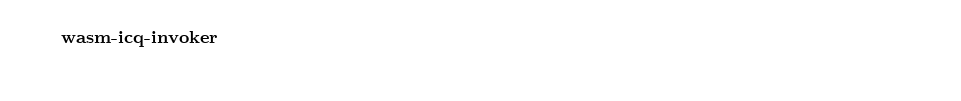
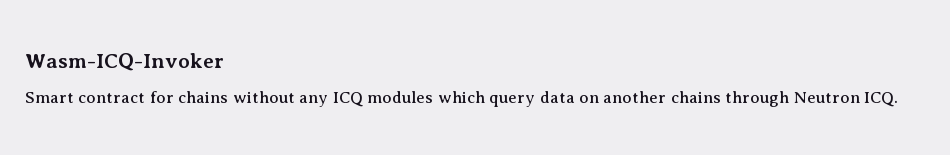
- wasm-icq-invoker
+ Wasm-ICQ-Invoker
+ Smart contract for chains without any ICQ modules which query data on another chains through Neutron ICQ.

